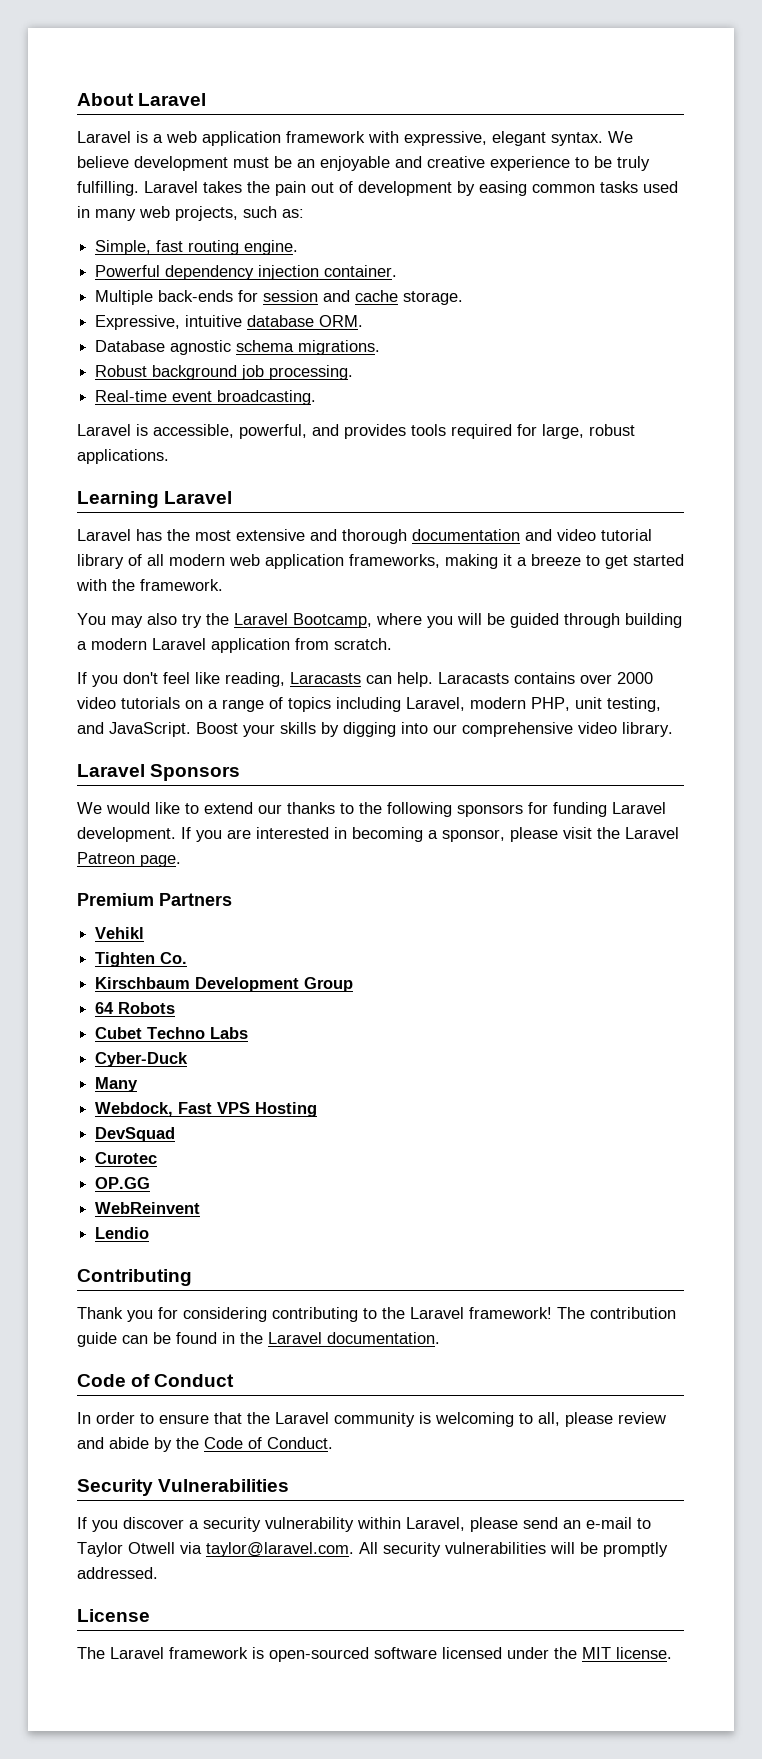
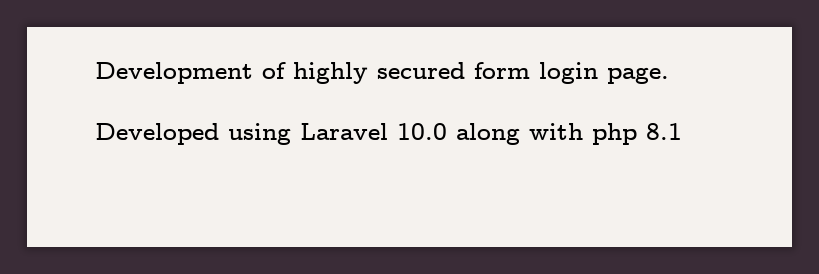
- About Laravel
- Laravel is a web application framework with expressive, elegant syntax. We believe development must be an enjoyable and creative experience to be truly fulfilling. Laravel takes the pain out of development by easing common tasks used in many web projects, such as:
- Simple, fast routing engine.
- Powerful dependency injection container.
- Multiple back-ends for session and cache storage.
- Expressive, intuitive database ORM.
- Database agnostic schema migrations.
- Robust background job processing.
- Real-time event broadcasting.
- Laravel is accessible, powerful, and provides tools required for large, robust applications.
- Learning Laravel
- Laravel has the most extensive and thorough documentation and video tutorial library of all modern web application frameworks, making it a breeze to get started with the framework.
- You may also try the Laravel Bootcamp, where you will be guided through building a modern Laravel application from scratch.
- If you don't feel like reading, Laracasts can help. Laracasts contains over 2000 video tutorials on a range of topics including Laravel, modern PHP, unit testing, and JavaScript. Boost your skills by digging into our comprehensive video library.
- Laravel Sponsors
- We would like to extend our thanks to the following sponsors for funding Laravel development. If you are interested in becoming a sponsor, please visit the Laravel Patreon page.
- Premium Partners
- Vehikl
- Tighten Co.
- Kirschbaum Development Group
- 64 Robots
- Cubet Techno Labs
- Cyber-Duck
- Many
- Webdock, Fast VPS Hosting
- DevSquad
- Curotec
- OP.GG
- WebReinvent
- Lendio
- Contributing
- Thank you for considering contributing to the Laravel framework! The contribution guide can be found in the Laravel documentation.
- Code of Conduct
- In order to ensure that the Laravel community is welcoming to all, please review and abide by the Code of Conduct.
- Security Vulnerabilities
- If you discover a security vulnerability within Laravel, please send an e-mail to Taylor Otwell via taylor@laravel.com. All security vulnerabilities will be promptly addressed.
- License
- The Laravel framework is open-sourced software licensed under the MIT license.
+ Development of highly secured form login page.
+ Developed using Laravel 10.0 along with php 8.1

